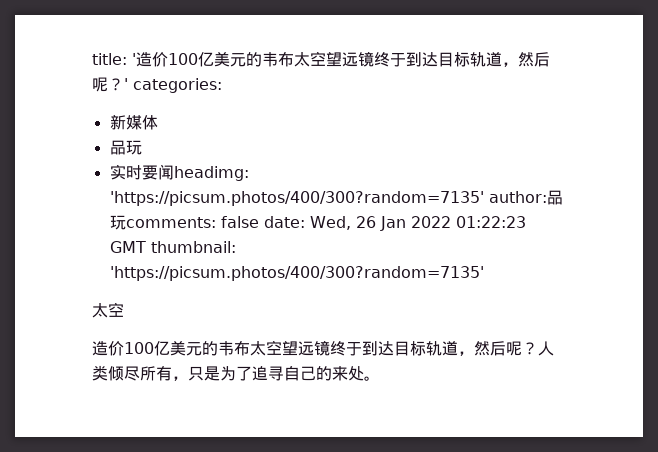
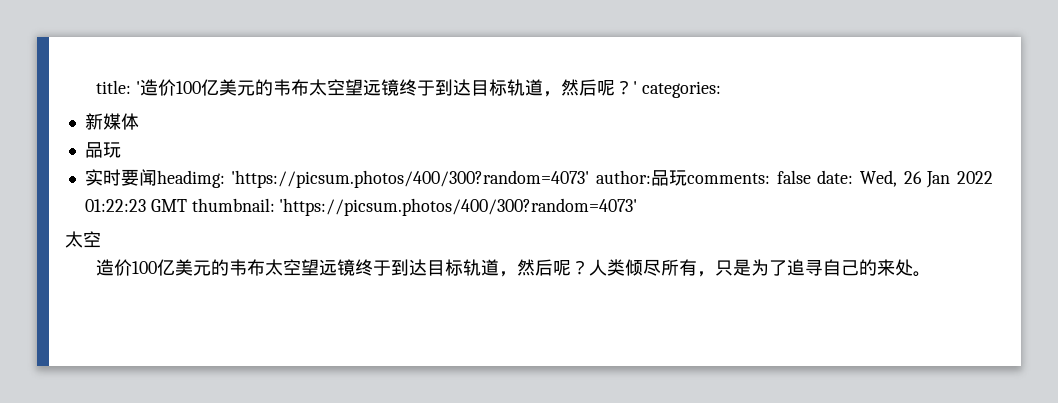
- 实时要闻headimg: 'https://picsum.photos/400/300?random=7135' author:品玩comments: false date: Wed, 26 Jan 2022 01:22:23 GMT thumbnail: 'https://picsum.photos/400/300?random=7135'
+ 实时要闻headimg: 'https://picsum.photos/400/300?random=4073' author:品玩comments: false date: Wed, 26 Jan 2022 01:22:23 GMT thumbnail: 'https://picsum.photos/400/300?random=4073'

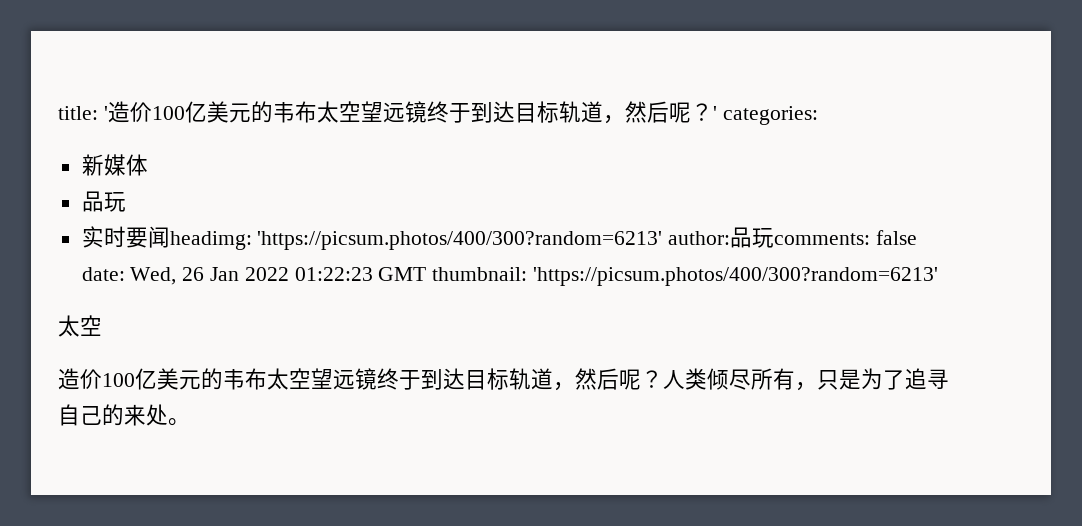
- 实时要闻headimg: 'https://picsum.photos/400/300?random=4073' author:品玩comments: false date: Wed, 26 Jan 2022 01:22:23 GMT thumbnail: 'https://picsum.photos/400/300?random=4073'
+ 实时要闻headimg: 'https://picsum.photos/400/300?random=6213' author:品玩comments: false date: Wed, 26 Jan 2022 01:22:23 GMT thumbnail: 'https://picsum.photos/400/300?random=6213'

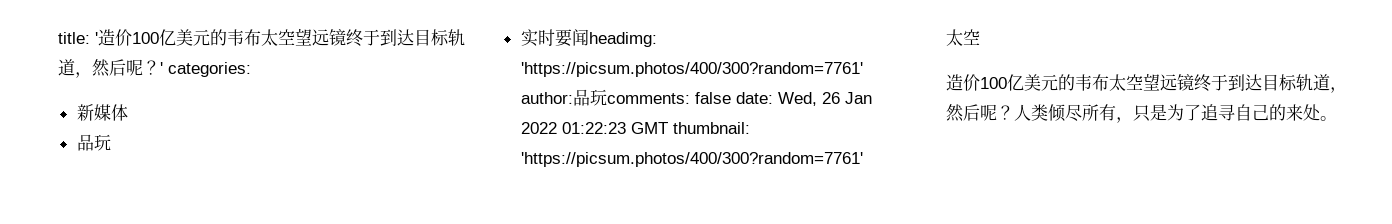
- 实时要闻headimg: 'https://picsum.photos/400/300?random=6213' author:品玩comments: false date: Wed, 26 Jan 2022 01:22:23 GMT thumbnail: 'https://picsum.photos/400/300?random=6213'
+ 实时要闻headimg: 'https://picsum.photos/400/300?random=7761' author:品玩comments: false date: Wed, 26 Jan 2022 01:22:23 GMT thumbnail: 'https://picsum.photos/400/300?random=7761'

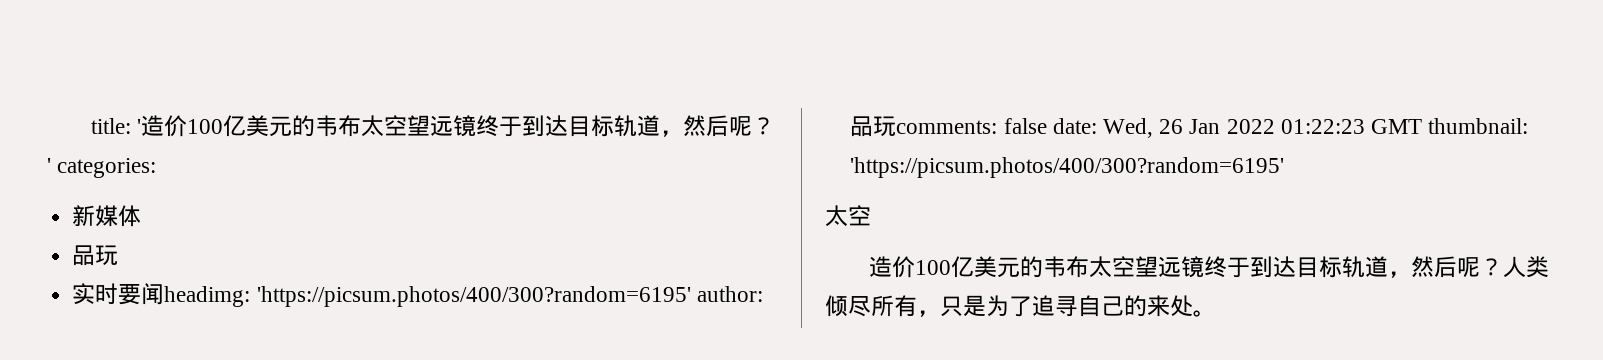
- 实时要闻headimg: 'https://picsum.photos/400/300?random=7761' author:品玩comments: false date: Wed, 26 Jan 2022 01:22:23 GMT thumbnail: 'https://picsum.photos/400/300?random=7761'
+ 实时要闻headimg: 'https://picsum.photos/400/300?random=6195' author:品玩comments: false date: Wed, 26 Jan 2022 01:22:23 GMT thumbnail: 'https://picsum.photos/400/300?random=6195'

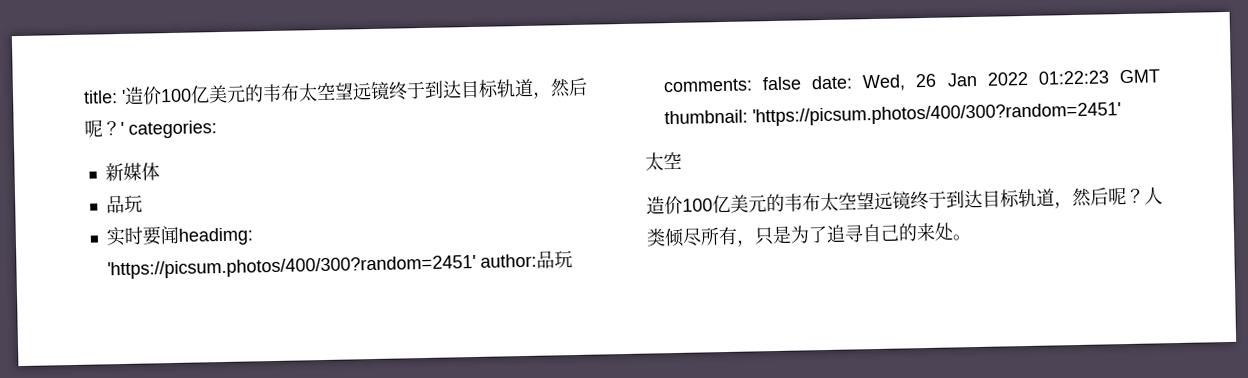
- 实时要闻headimg: 'https://picsum.photos/400/300?random=6195' author:品玩comments: false date: Wed, 26 Jan 2022 01:22:23 GMT thumbnail: 'https://picsum.photos/400/300?random=6195'
+ 实时要闻headimg: 'https://picsum.photos/400/300?random=2451' author:品玩comments: false date: Wed, 26 Jan 2022 01:22:23 GMT thumbnail: 'https://picsum.photos/400/300?random=2451'

